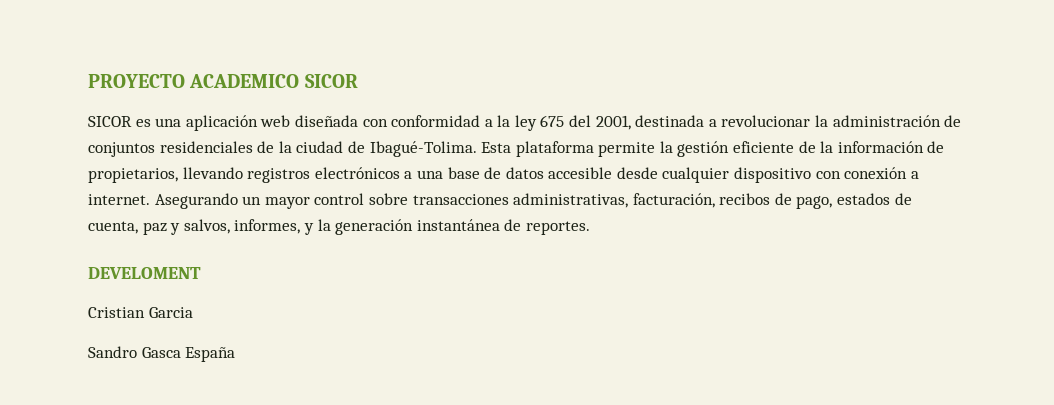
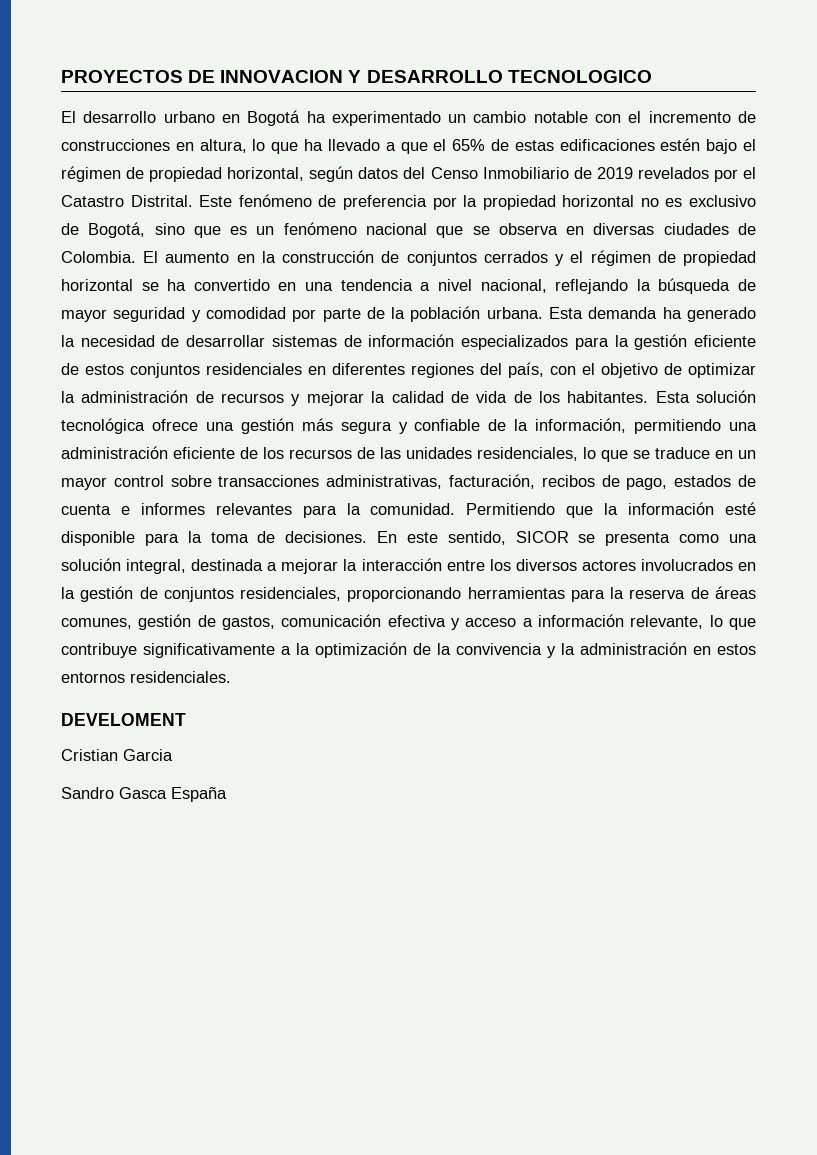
- PROYECTO ACADEMICO SICOR
- SICOR es una aplicación web diseñada con conformidad a la ley 675 del 2001, destinada a revolucionar la administración de conjuntos residenciales de la ciudad de Ibagué-Tolima. Esta plataforma permite la gestión eficiente de la información de propietarios, llevando registros electrónicos a una base de datos accesible desde cualquier dispositivo con conexión a internet. Asegurando un mayor control sobre transacciones administrativas, facturación, recibos de pago, estados de cuenta, paz y salvos, informes, y la generación instantánea de reportes.
+ PROYECTOS DE INNOVACION Y DESARROLLO TECNOLOGICO
+ El desarrollo urbano en Bogotá ha experimentado un cambio notable con el incremento de construcciones en altura, lo que ha llevado a que el 65% de estas edificaciones estén bajo el régimen de propiedad horizontal, según datos del Censo Inmobiliario de 2019 revelados por el Catastro Distrital. Este fenómeno de preferencia por la propiedad horizontal no es exclusivo de Bogotá, sino que es un fenómeno nacional que se observa en diversas ciudades de Colombia. El aumento en la construcción de conjuntos cerrados y el régimen de propiedad horizontal se ha convertido en una tendencia a nivel nacional, reflejando la búsqueda de mayor seguridad y comodidad por parte de la población urbana. Esta demanda ha generado la necesidad de desarrollar sistemas de información especializados para la gestión eficiente de estos conjuntos residenciales en diferentes regiones del país, con el objetivo de optimizar la administración de recursos y mejorar la calidad de vida de los habitantes. Esta solución tecnológica ofrece una gestión más segura y confiable de la información, permitiendo una administración eficiente de los recursos de las unidades residenciales, lo que se traduce en un mayor control sobre transacciones administrativas, facturación, recibos de pago, estados de cuenta e informes relevantes para la comunidad. Permitiendo que la información esté disponible para la toma de decisiones. En este sentido, SICOR se presenta como una solución integral, destinada a mejorar la interacción entre los diversos actores involucrados en la gestión de conjuntos residenciales, proporcionando herramientas para la reserva de áreas comunes, gestión de gastos, comunicación efectiva y acceso a información relevante, lo que contribuye significativamente a la optimización de la convivencia y la administración en estos entornos residenciales.

